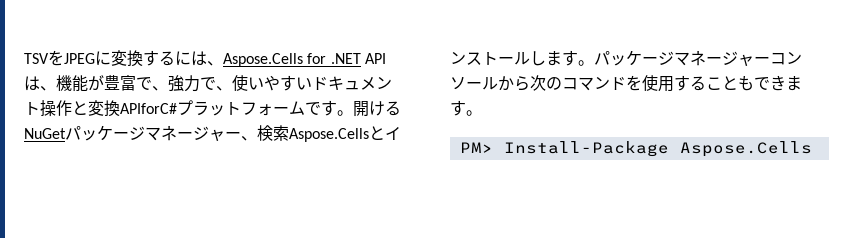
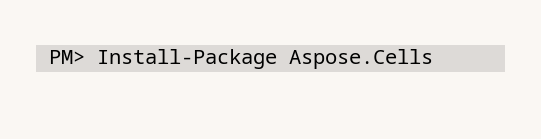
- TSVをJPEGに変換するには、Aspose.Cells for .NET APIは、機能が豊富で、強力で、使いやすいドキュメント操作と変換APIforC#プラットフォームです。開けるNuGetパッケージマネージャー、検索Aspose.Cellsとインストールします。パッケージマネージャーコンソールから次のコマンドを使用することもできます。

